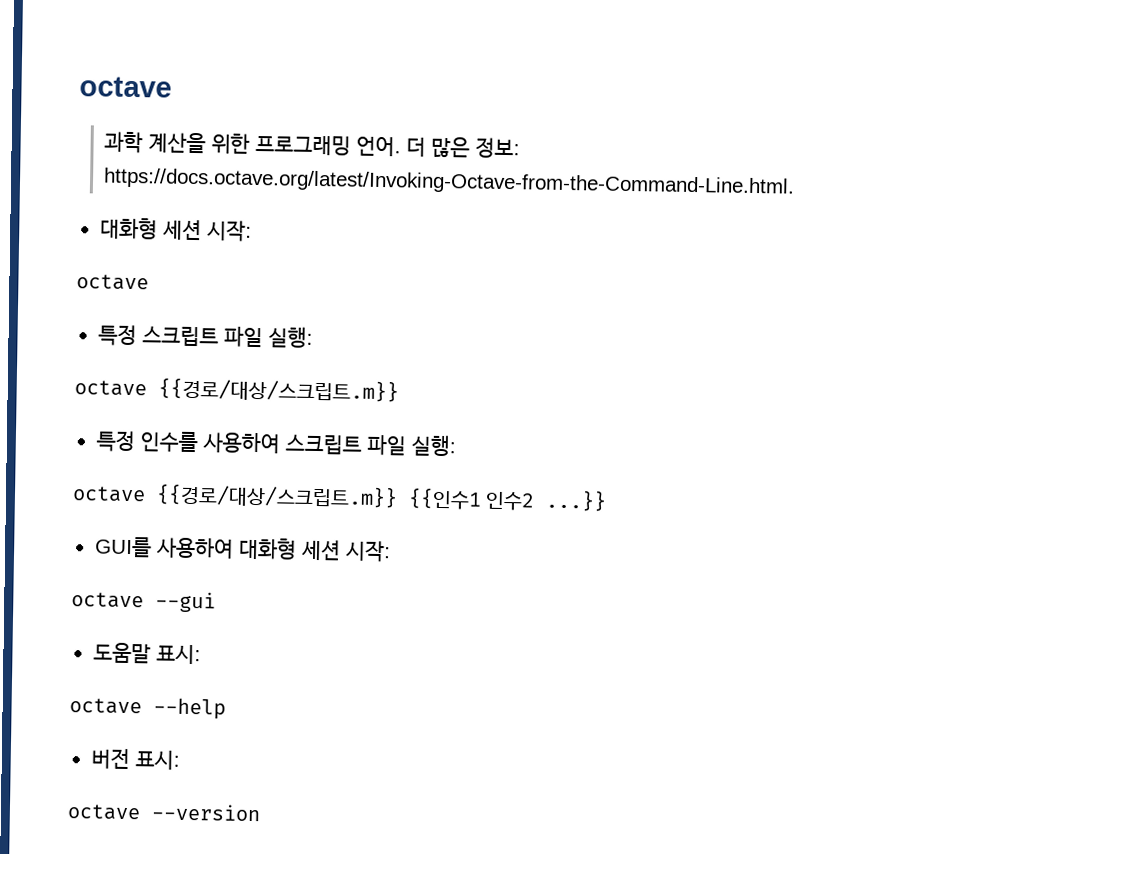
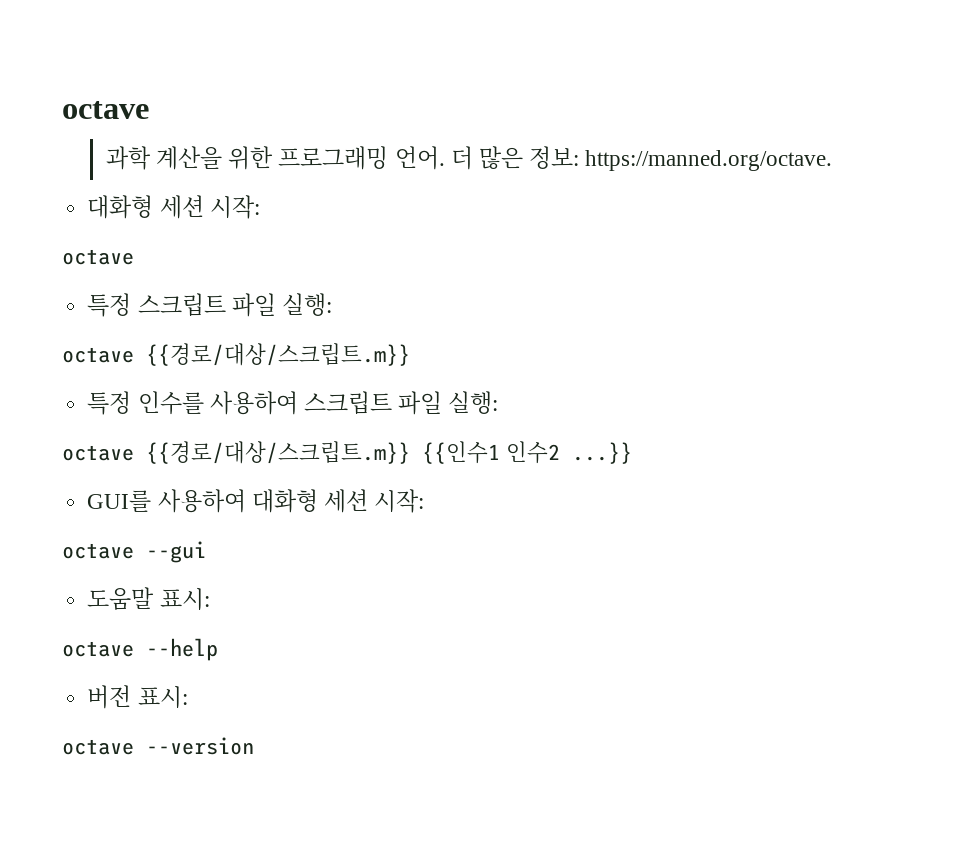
- 더 많은 정보: https://docs.octave.org/latest/Invoking-Octave-from-the-Command-Line.html.
+ 더 많은 정보: https://manned.org/octave.

